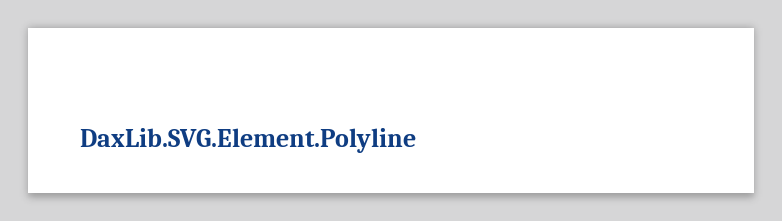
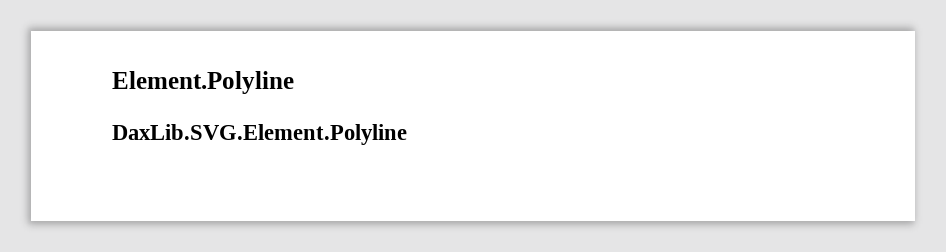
+ Element.Polyline

